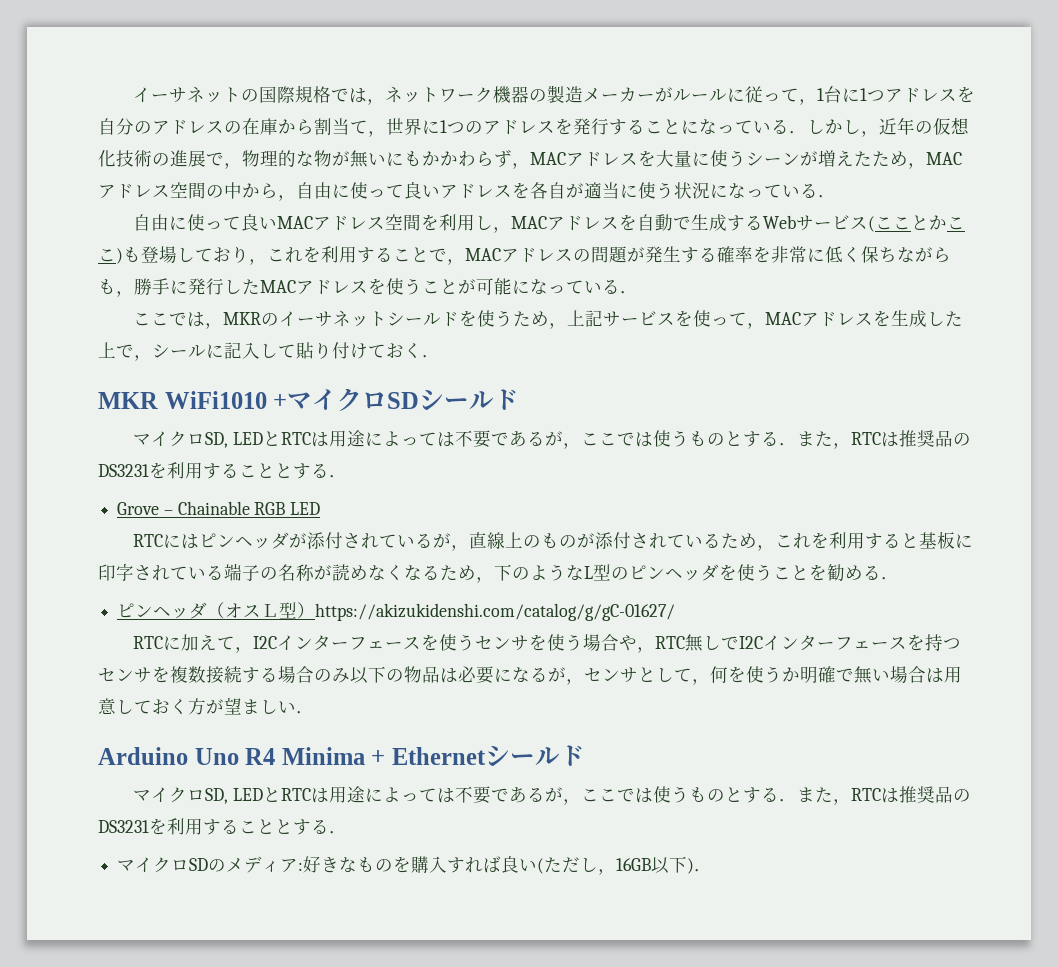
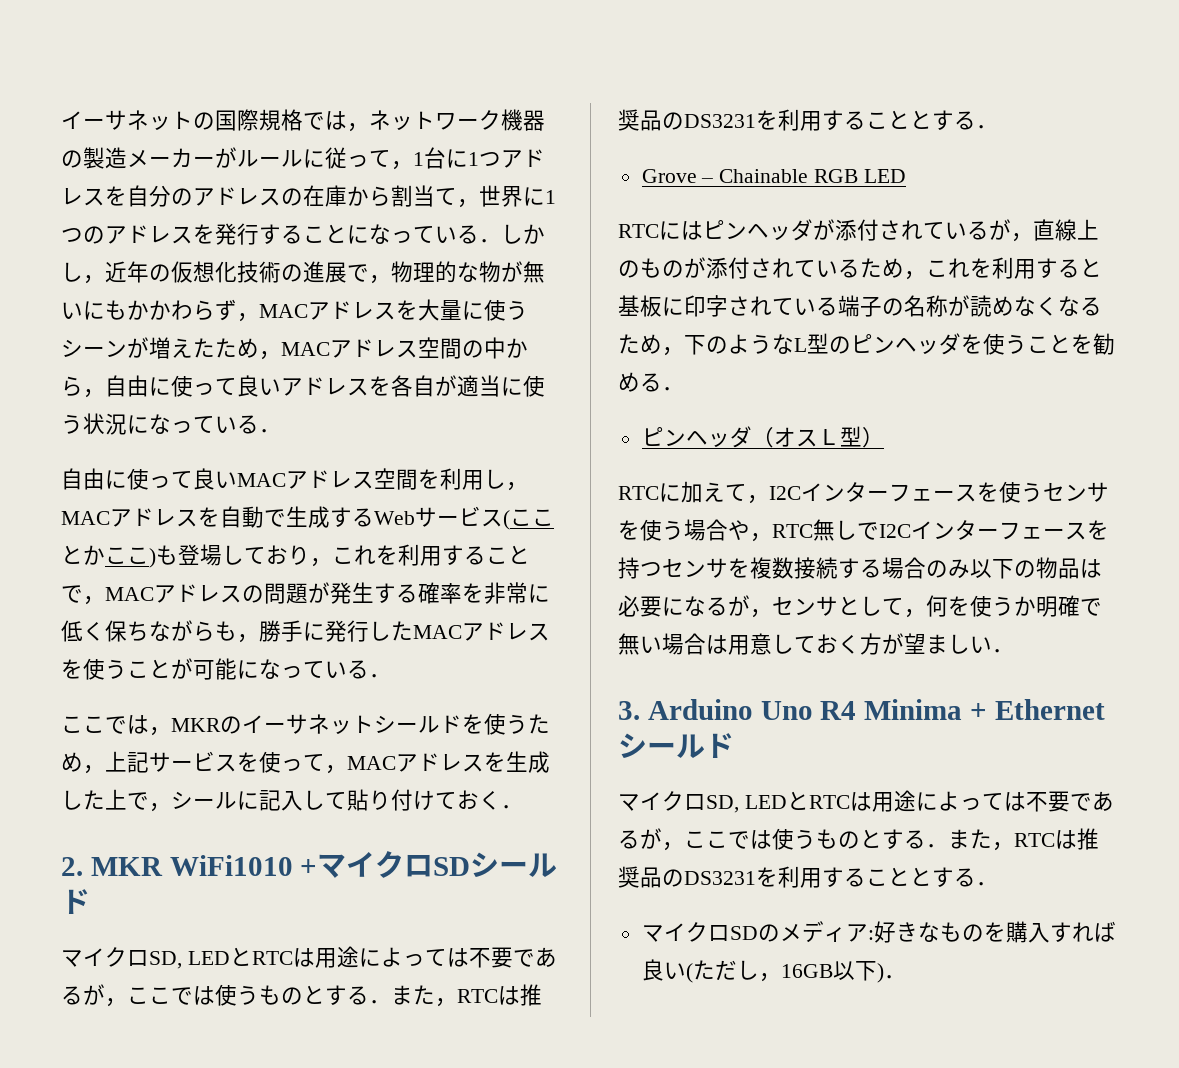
- MKR WiFi1010 +マイクロSDシールド
+ 2. MKR WiFi1010 +マイクロSDシールド
- ピンヘッダ（オスＬ型）https://akizukidenshi.com/catalog/g/gC-01627/
+ ピンヘッダ（オスＬ型）
- Arduino Uno R4 Minima + Ethernetシールド
+ 3. Arduino Uno R4 Minima + Ethernetシールド

